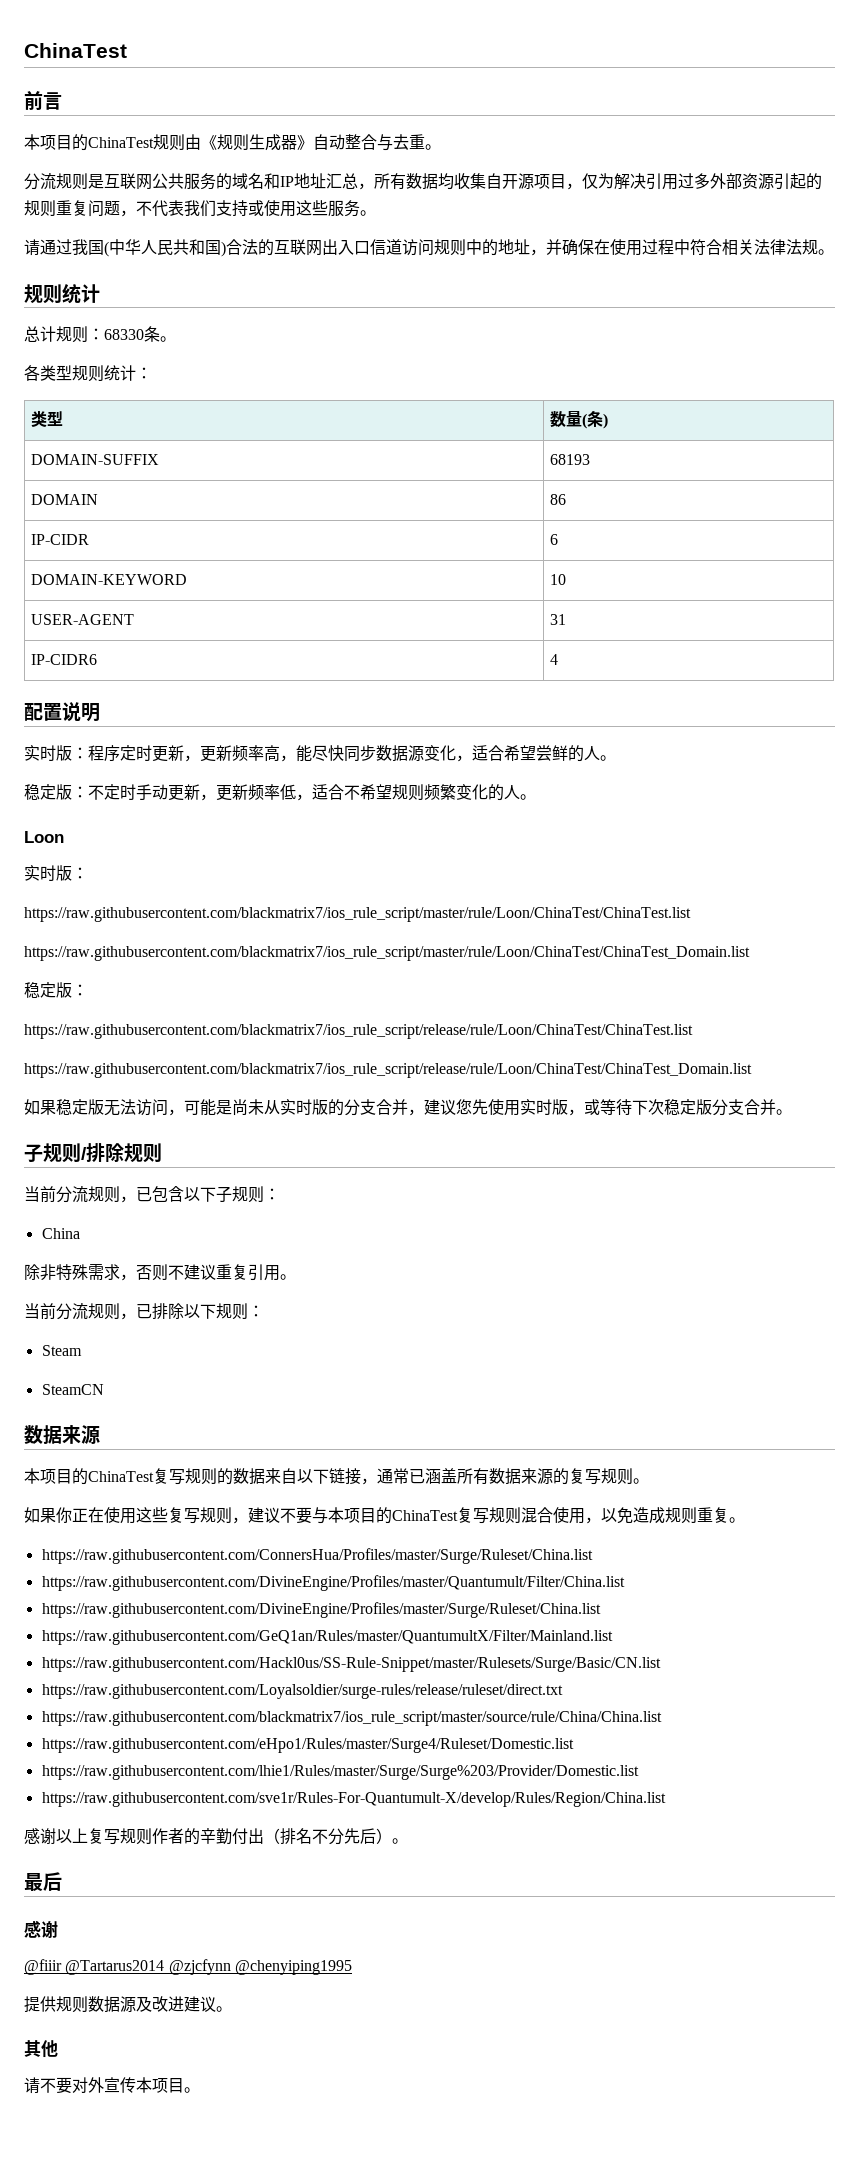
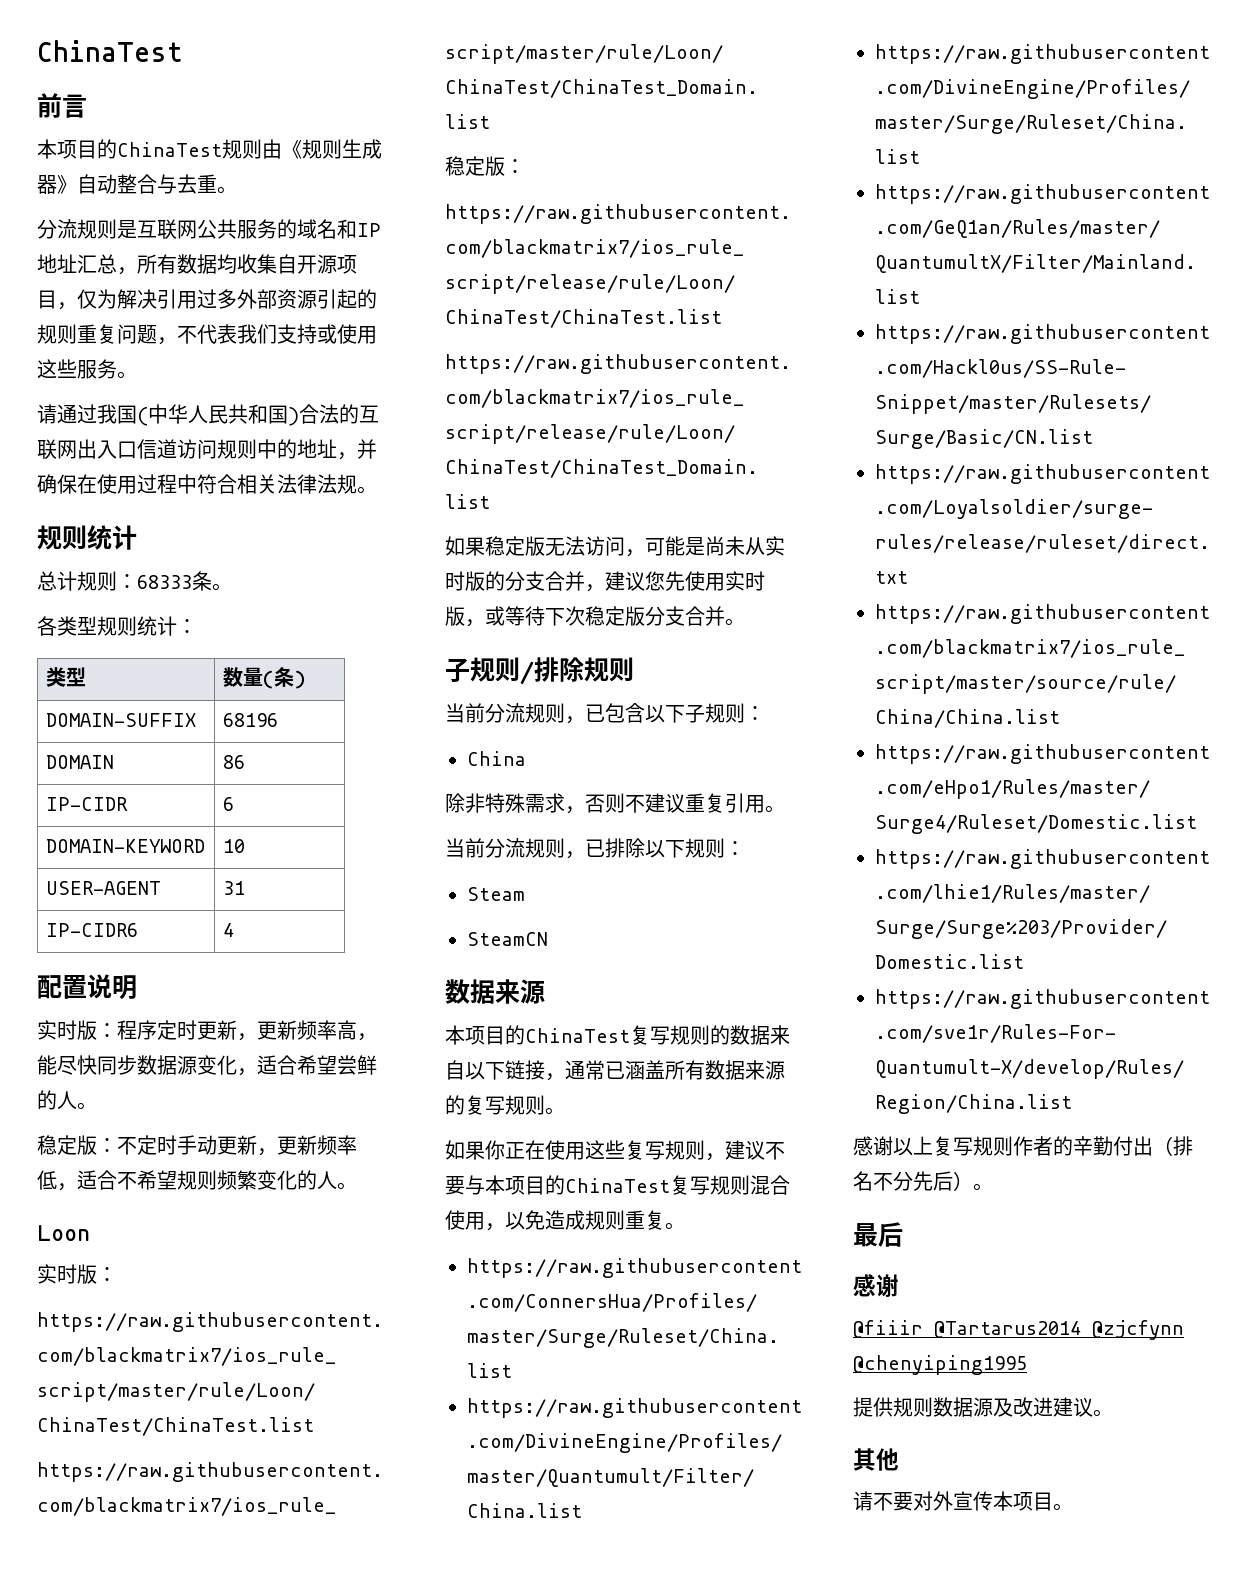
- 总计规则：68330条。
+ 总计规则：68333条。
- DOMAIN-SUFFIX | 68193
+ DOMAIN-SUFFIX | 68196

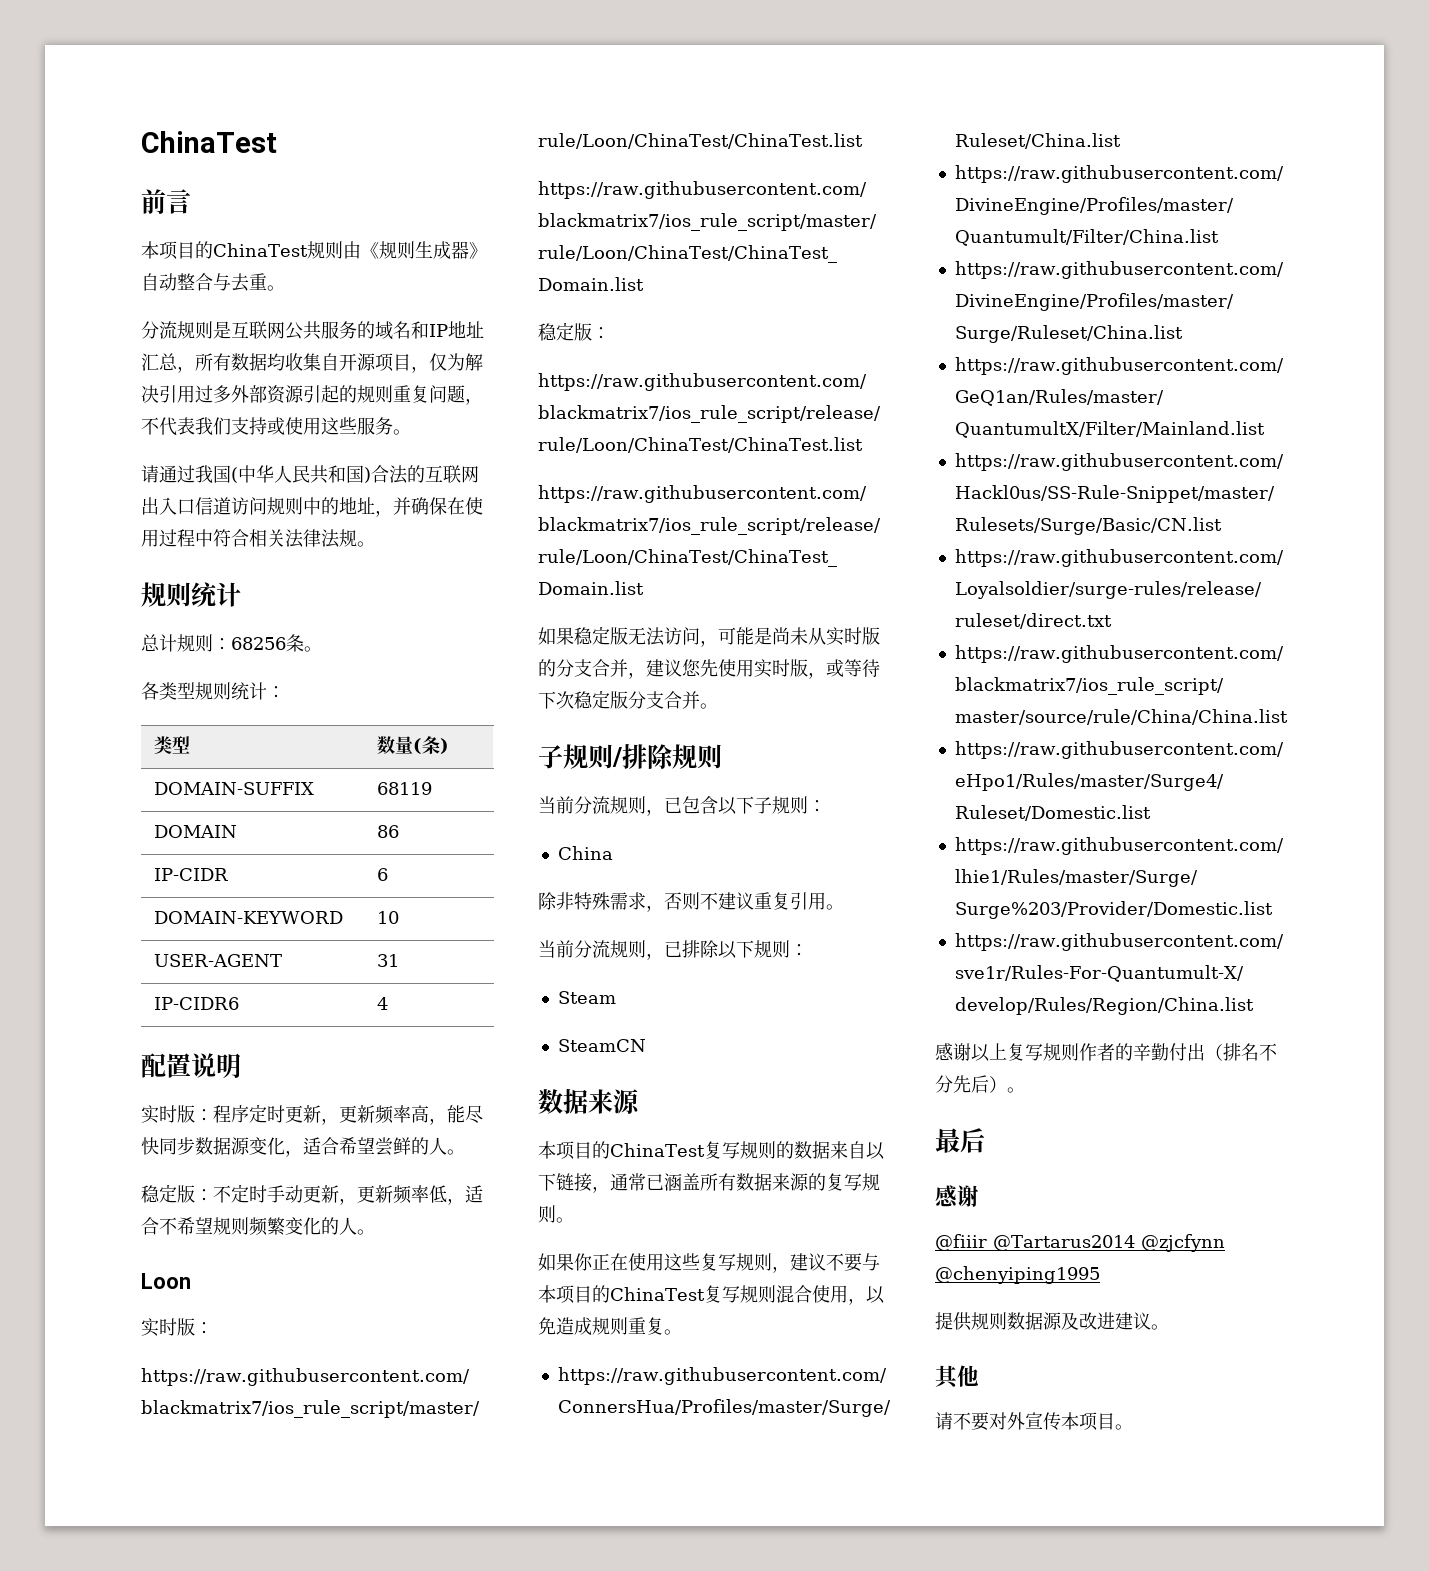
- 总计规则：68333条。
+ 总计规则：68256条。
- DOMAIN-SUFFIX | 68196
+ DOMAIN-SUFFIX | 68119

